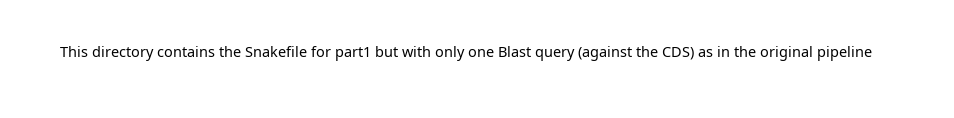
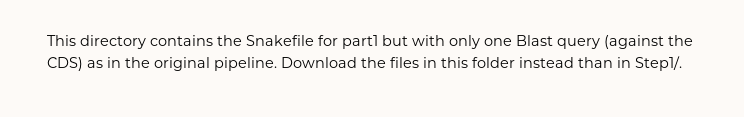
- This directory contains the Snakefile for part1 but with only one Blast query (against the CDS) as in the original pipeline
+ This directory contains the Snakefile for part1 but with only one Blast query (against the CDS) as in the original pipeline. Download the files in this folder instead than in Step1/.

